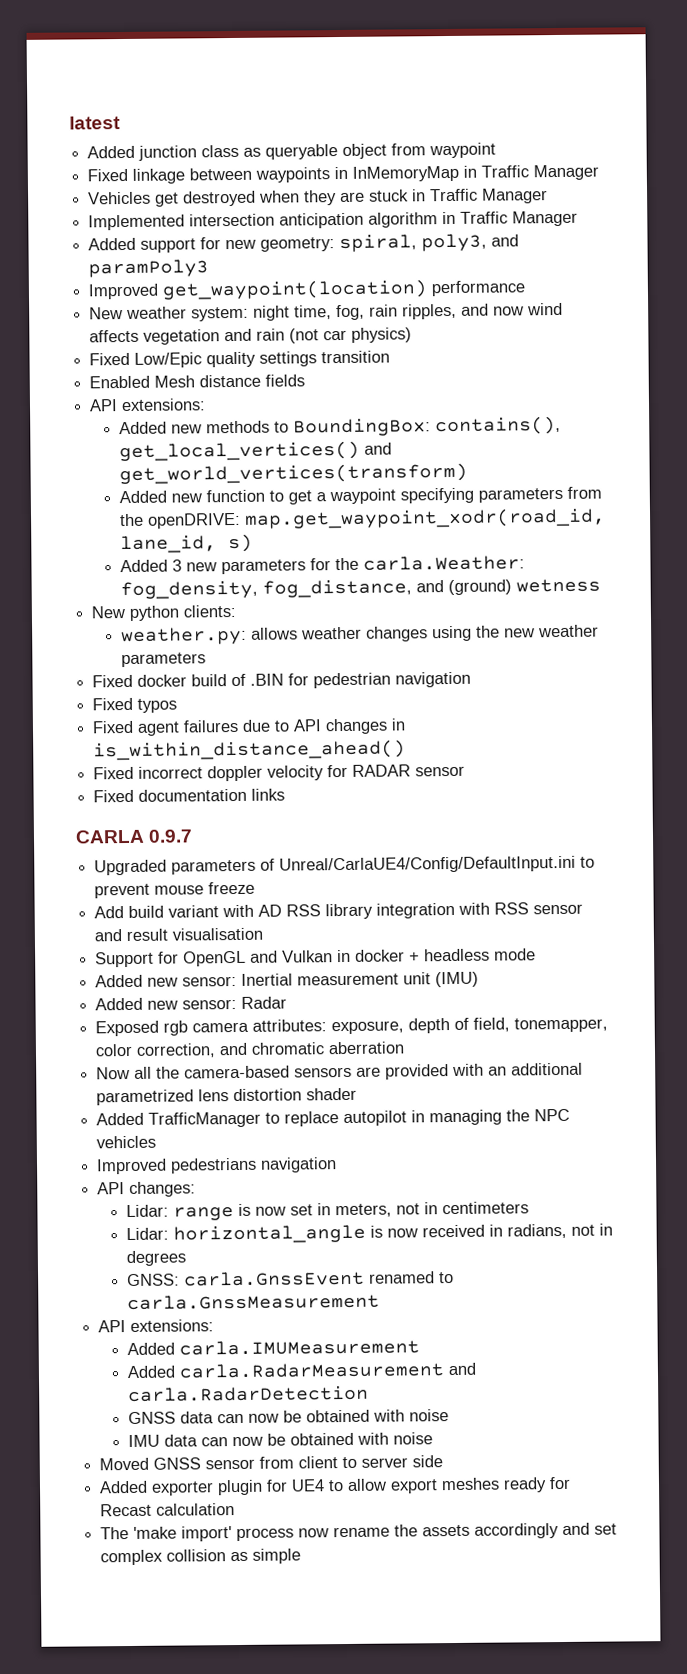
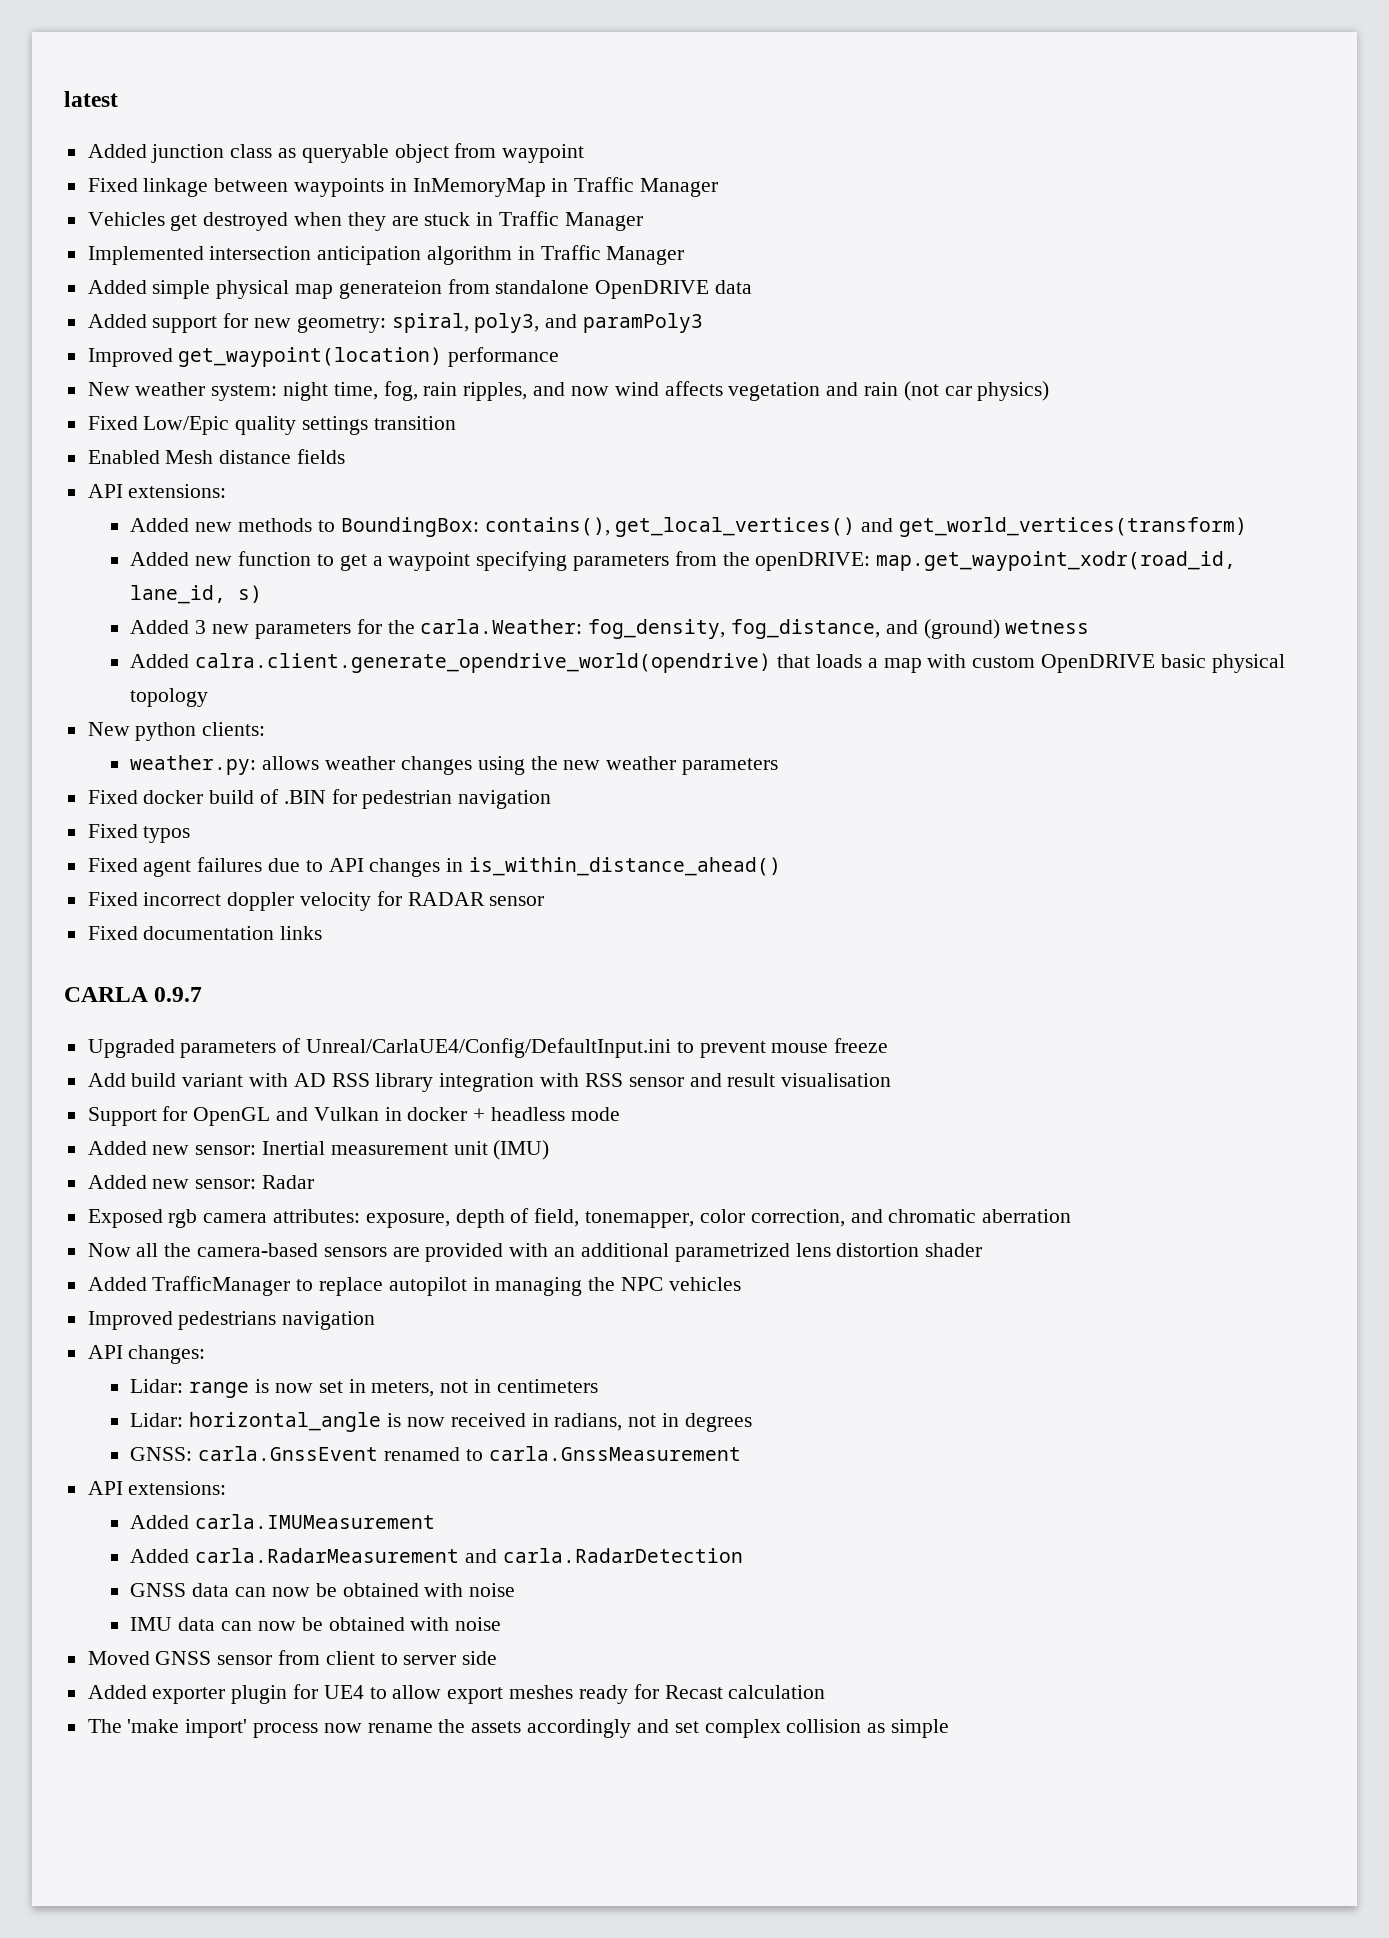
+ Added simple physical map generateion from standalone OpenDRIVE data
+ Added calra.client.generate_opendrive_world(opendrive) that loads a map with custom OpenDRIVE basic physical topology

